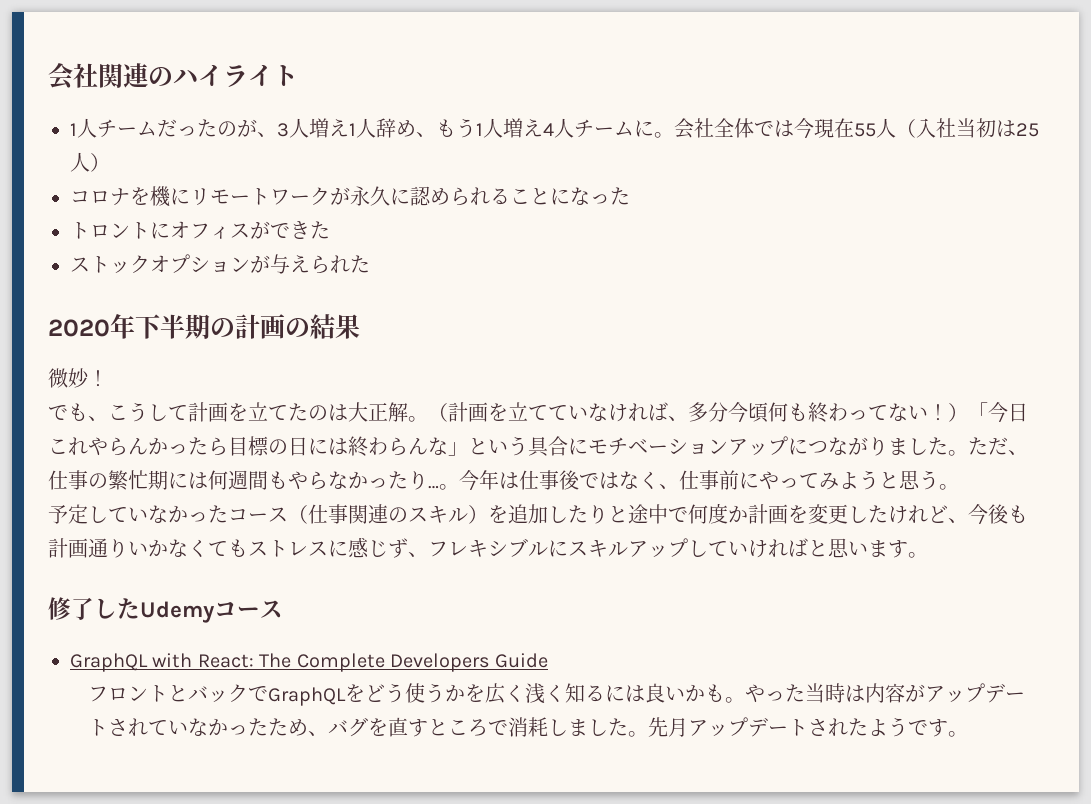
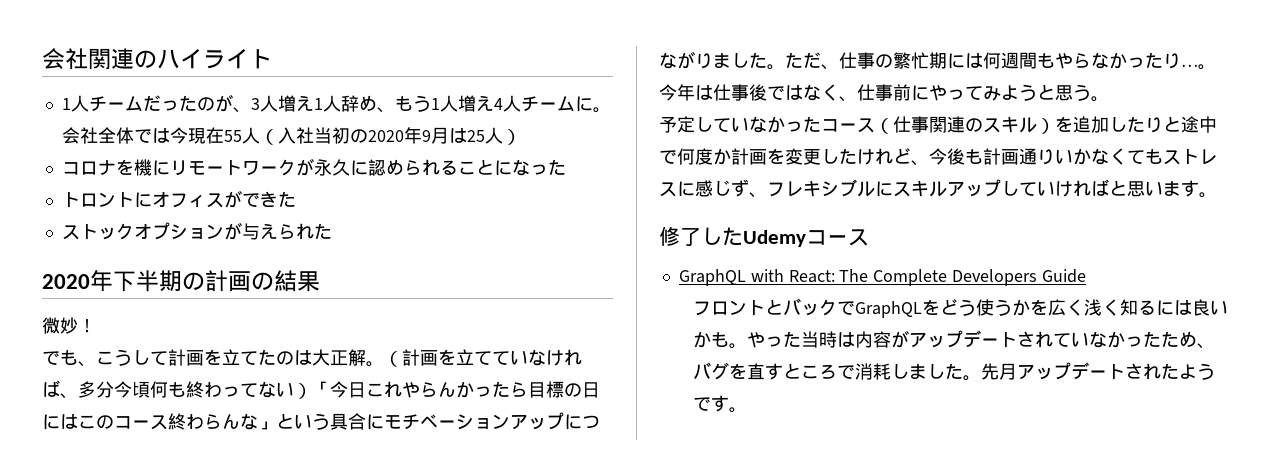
- 会社全体では今現在55人（入社当初は25人）
+ 会社全体では今現在55人（入社当初の2020年9月は25人）
- （計画を立てていなければ、多分今頃何も終わってない！）「今日これやらんかったら目標の日には終わらんな」という具合にモチベーションアップにつながりました。
+ （計画を立てていなければ、多分今頃何も終わってない）「今日これやらんかったら目標の日にはこのコース終わらんな」という具合にモチベーションアップにつながりました。

